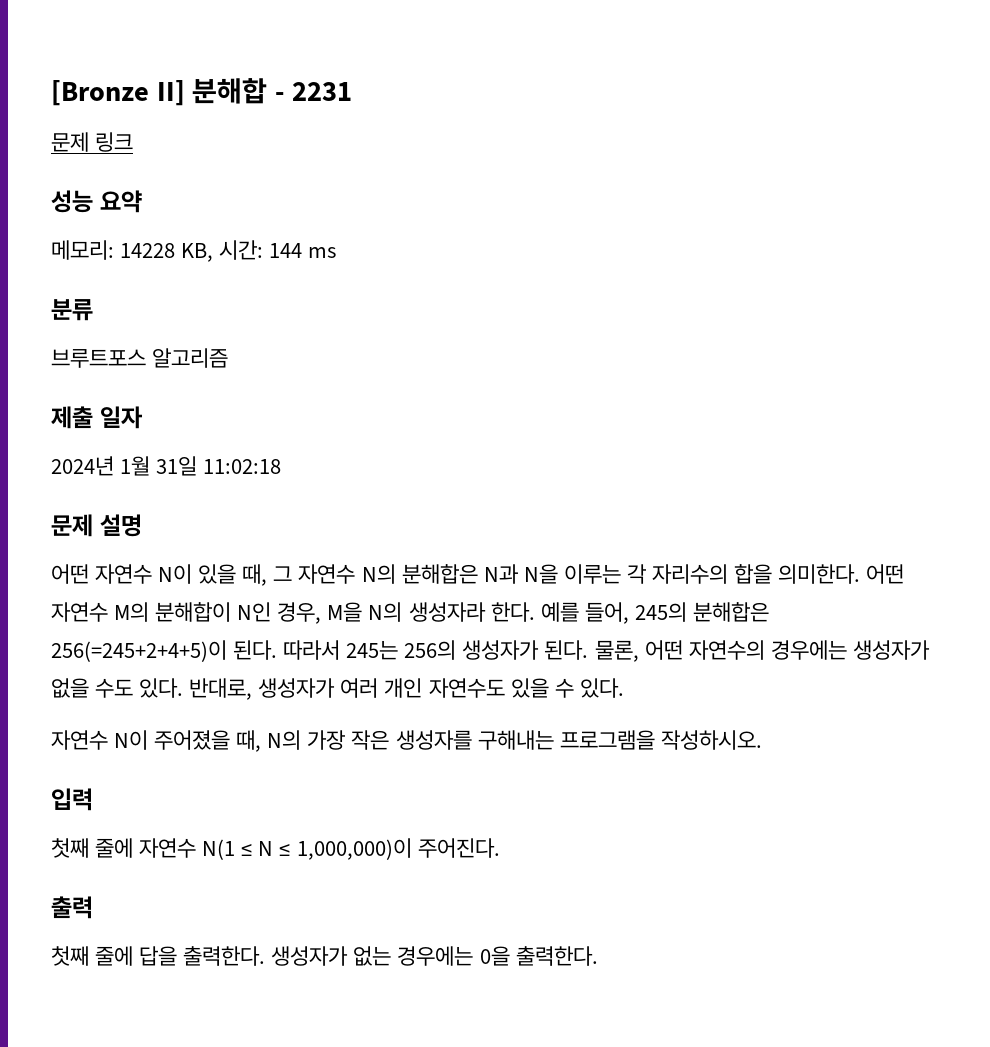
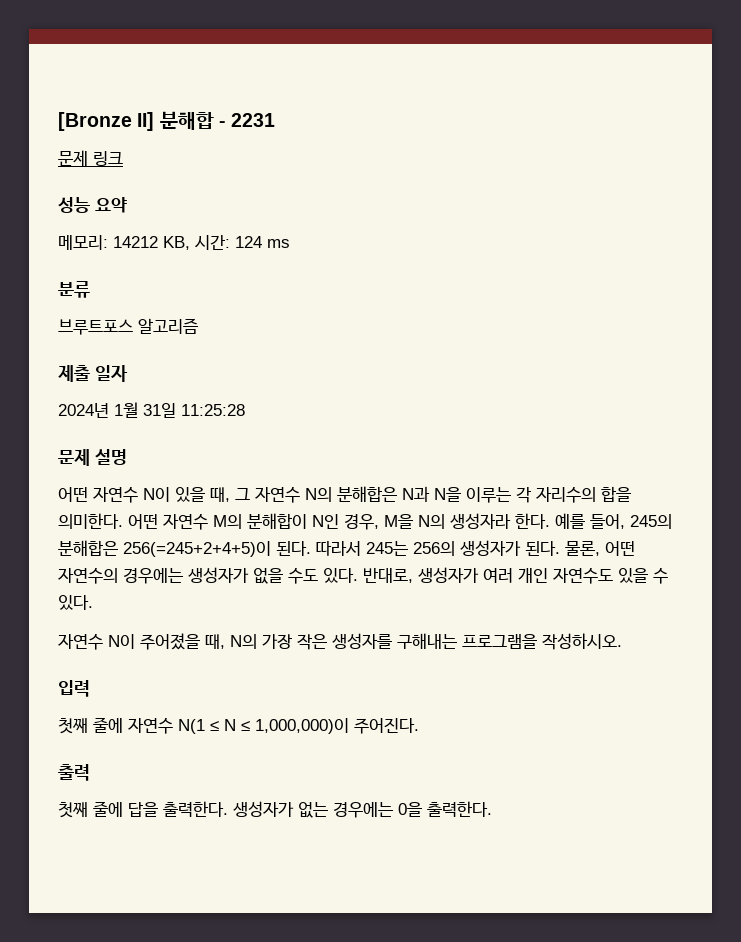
- 메모리: 14228 KB, 시간: 144 ms
+ 메모리: 14212 KB, 시간: 124 ms
- 2024년 1월 31일 11:02:18
+ 2024년 1월 31일 11:25:28

